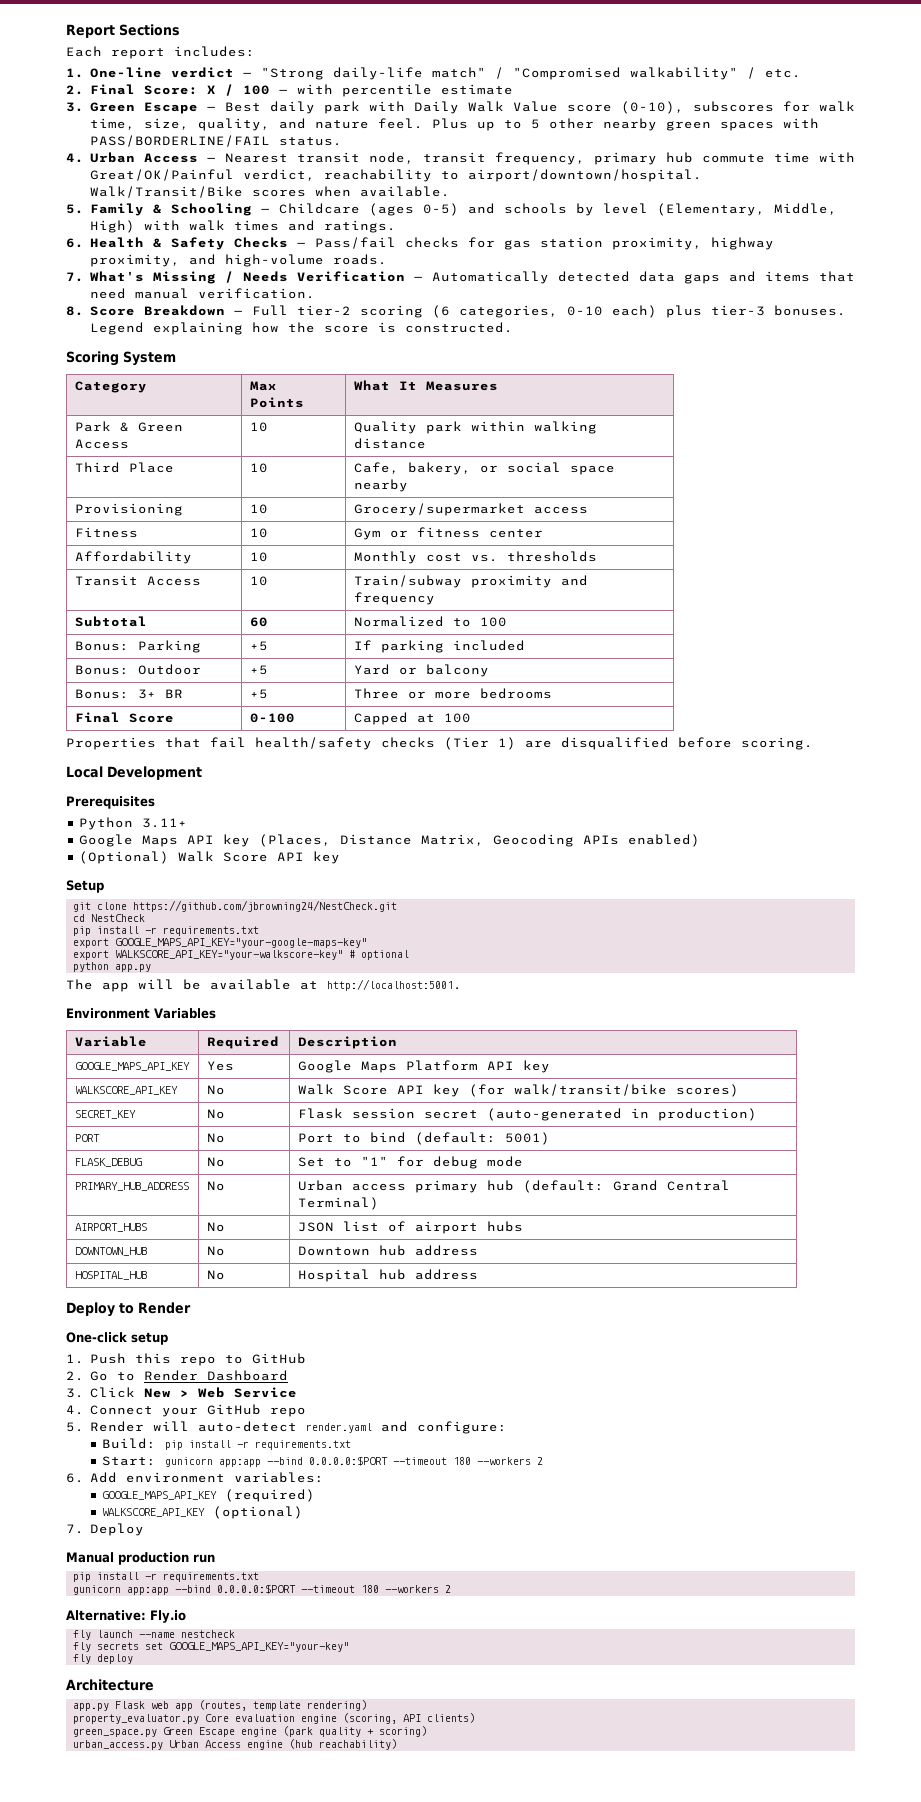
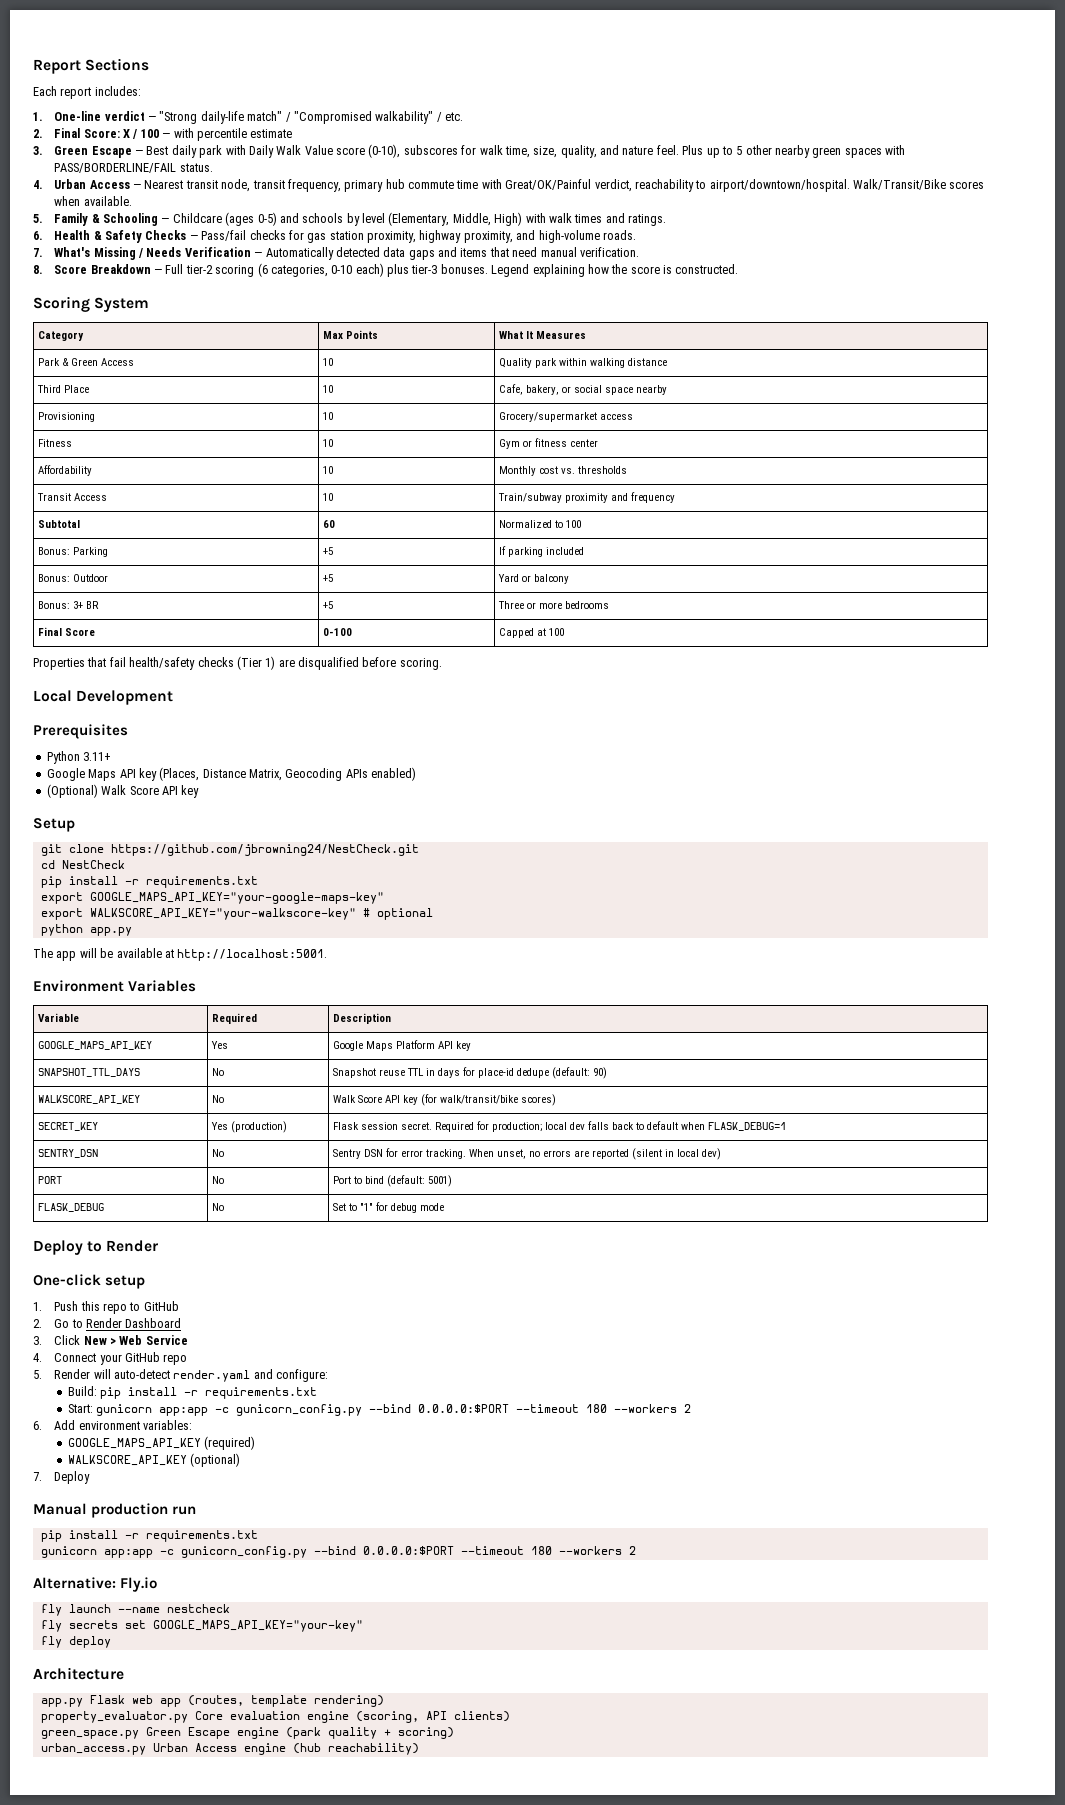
+ SNAPSHOT_TTL_DAYS | No | Snapshot reuse TTL in days for place-id dedupe (default: 90)
- SECRET_KEY | No | Flask session secret (auto-generated in production)
+ SECRET_KEY | Yes (production) | Flask session secret. Required for production; local dev falls back to default when FLASK_DEBUG=1
+ SENTRY_DSN | No | Sentry DSN for error tracking. When unset, no errors are reported (silent in local dev)
- PRIMARY_HUB_ADDRESS | No | Urban access primary hub (default: Grand Central Terminal)
- AIRPORT_HUBS | No | JSON list of airport hubs
- DOWNTOWN_HUB | No | Downtown hub address
- HOSPITAL_HUB | No | Hospital hub address
- Start: gunicorn app:app --bind 0.0.0.0:$PORT --timeout 180 --workers 2
+ Start: gunicorn app:app -c gunicorn_config.py --bind 0.0.0.0:$PORT --timeout 180 --workers 2
  Manual production run
  pip install -r requirements.txt
- gunicorn app:app --bind 0.0.0.0:$PORT --timeout 180 --workers 2
+ gunicorn app:app -c gunicorn_config.py --bind 0.0.0.0:$PORT --timeout 180 --workers 2

